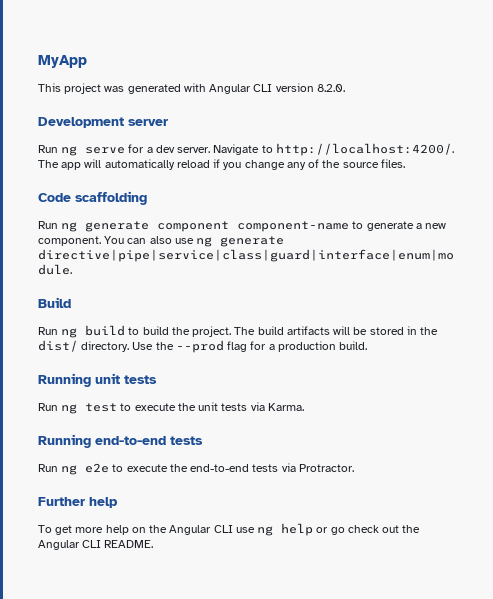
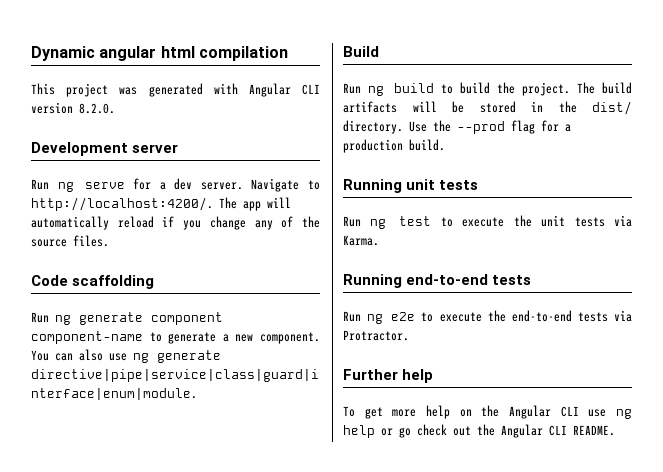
- MyApp
+ Dynamic angular html compilation

